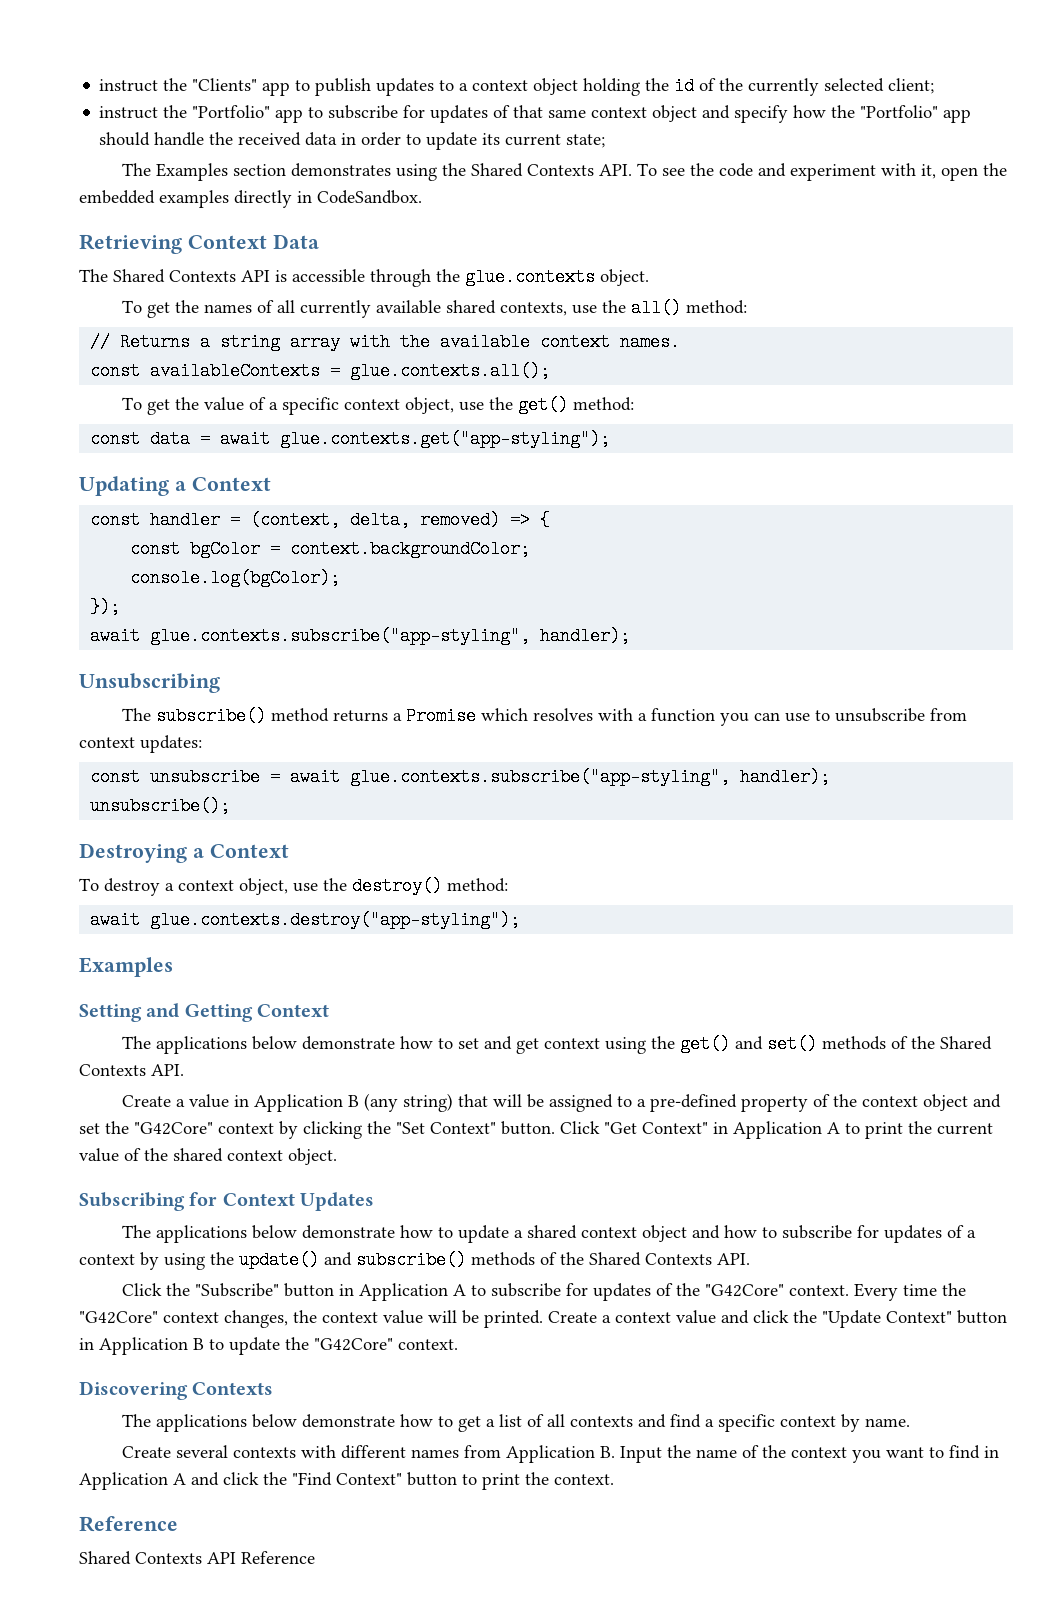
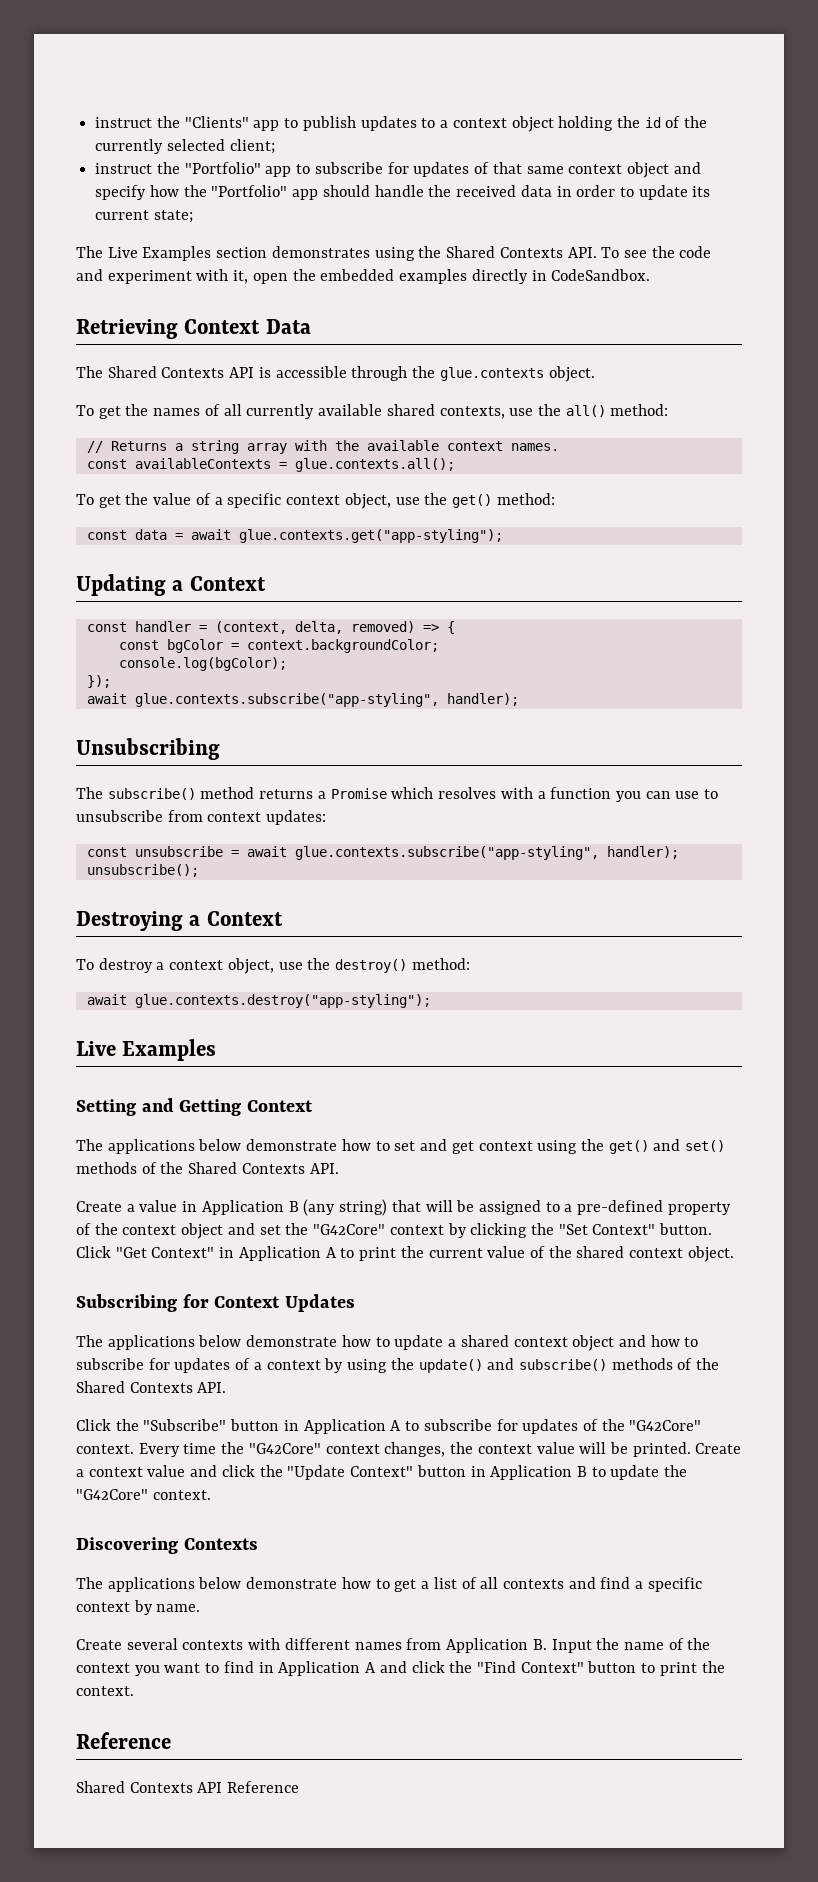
- The Examples section demonstrates using the Shared Contexts API. To see the code and experiment with it, open the embedded examples directly in CodeSandbox.
+ The Live Examples section demonstrates using the Shared Contexts API. To see the code and experiment with it, open the embedded examples directly in CodeSandbox.
  await glue.contexts.destroy("app-styling");
- Examples
+ Live Examples

